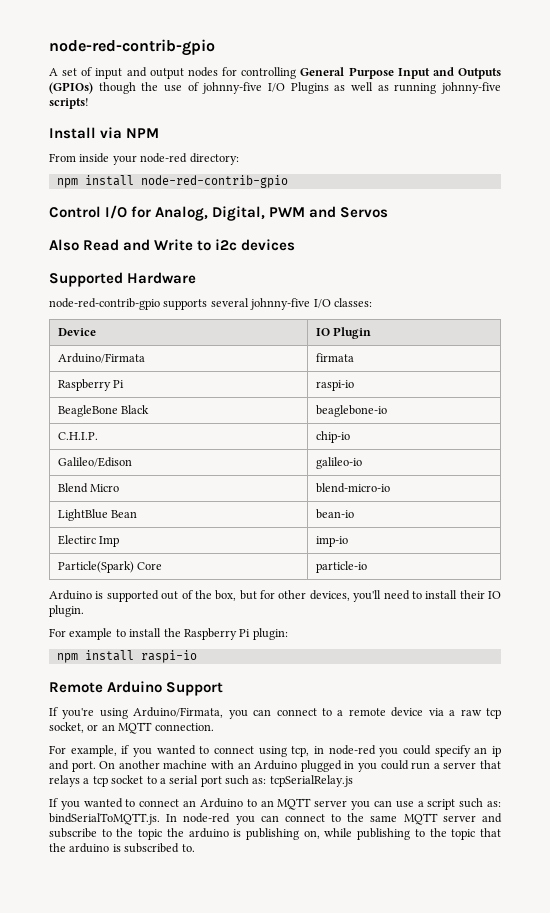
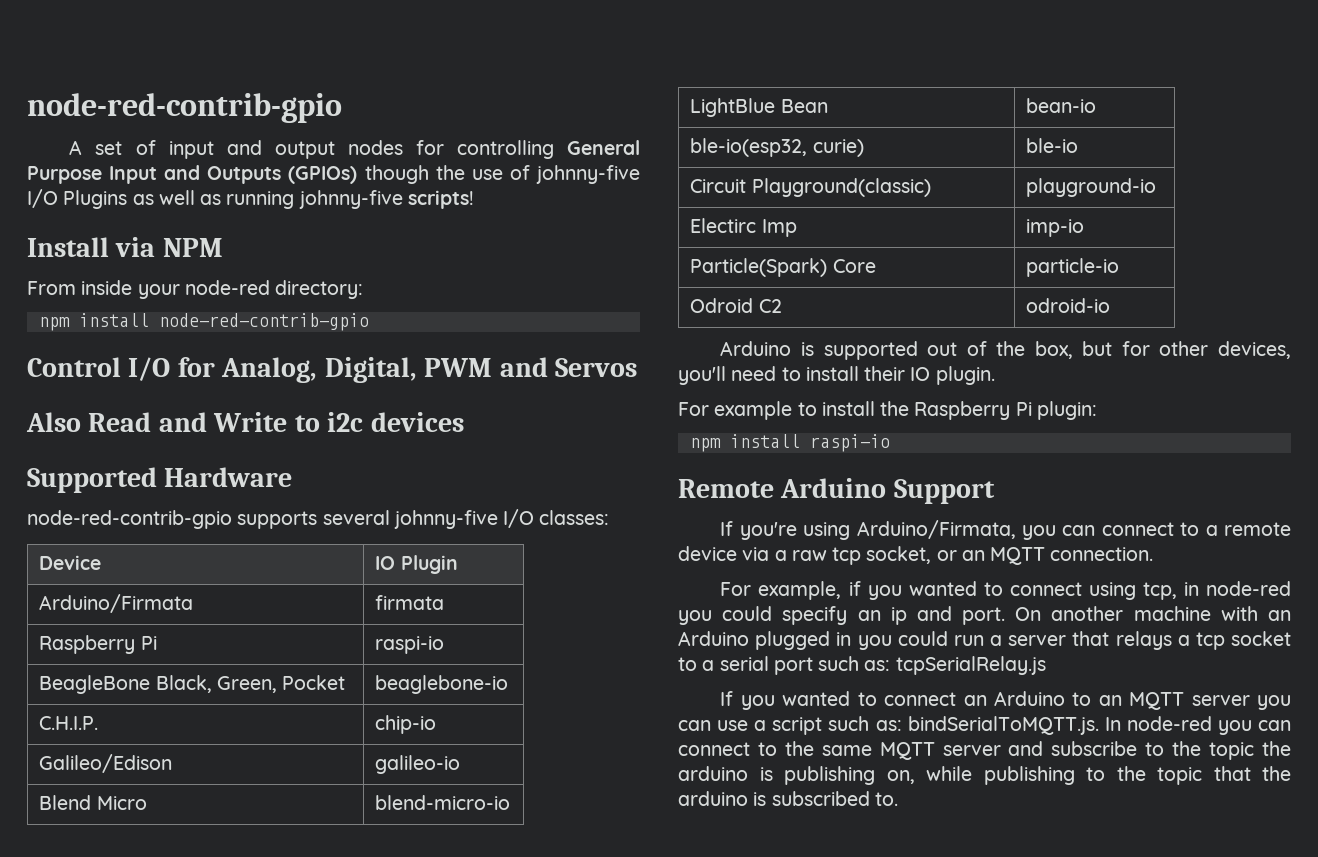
- BeagleBone Black | beaglebone-io
+ BeagleBone Black, Green, Pocket | beaglebone-io
+ ble-io(esp32, curie) | ble-io
+ Circuit Playground(classic) | playground-io
+ Odroid C2 | odroid-io

